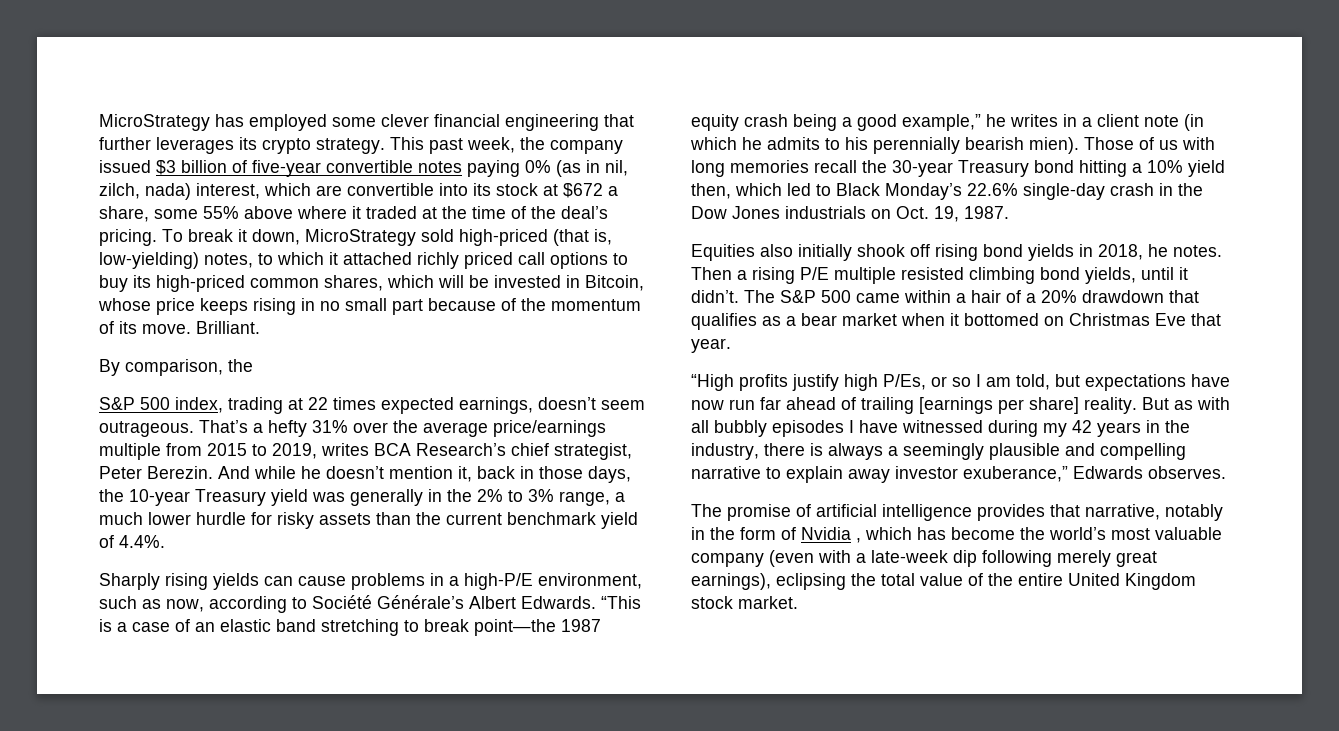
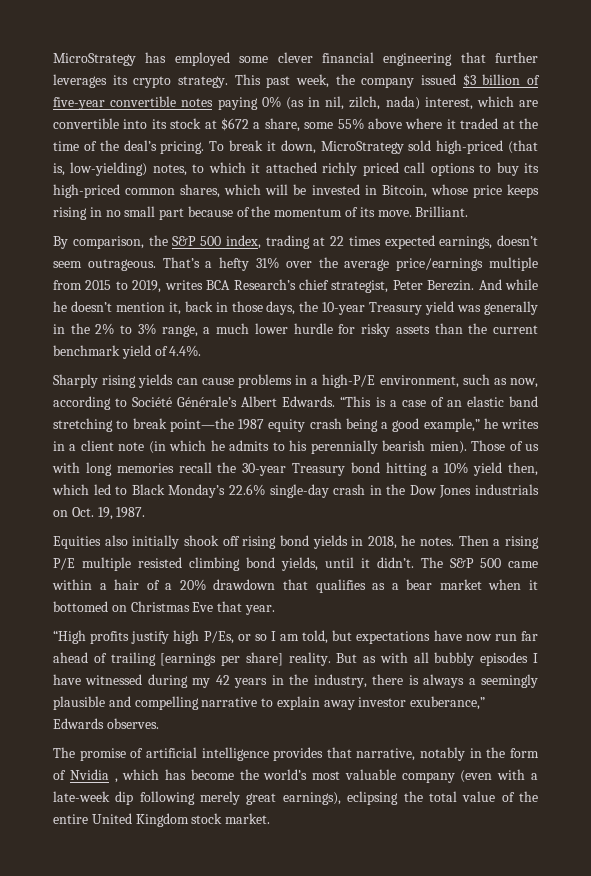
- By comparison, the
- S&P 500 index, trading at 22 times expected earnings, doesn’t seem outrageous.
+ By comparison, the S&P 500 index, trading at 22 times expected earnings, doesn’t seem outrageous.

